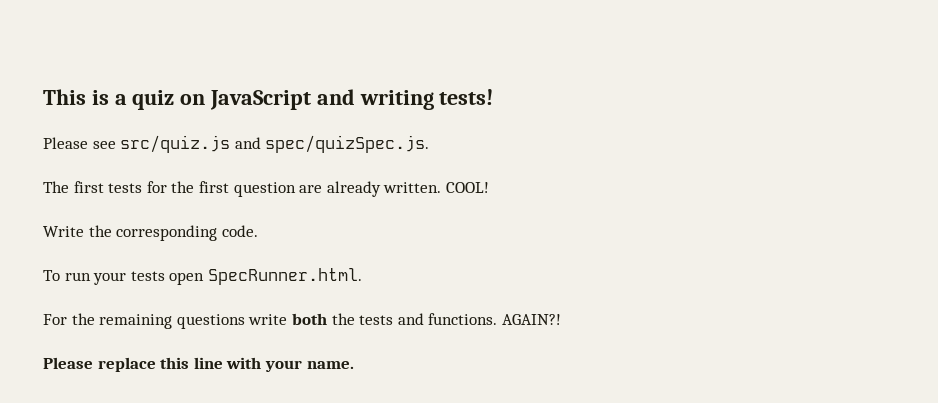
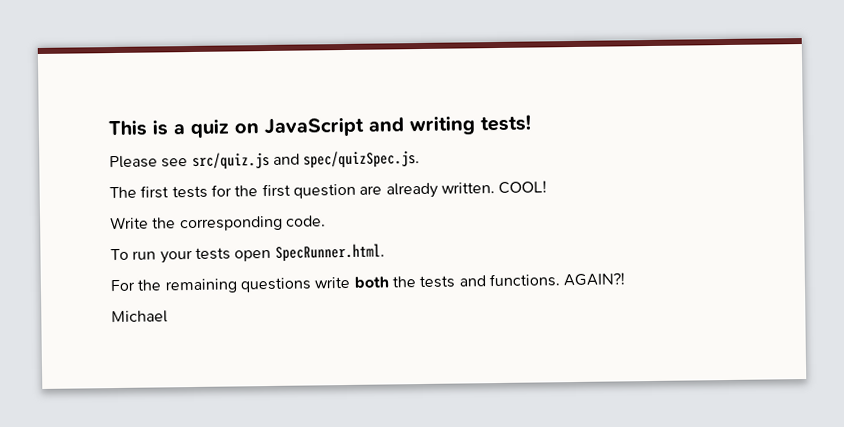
- Please replace this line with your name.
+ Michael

